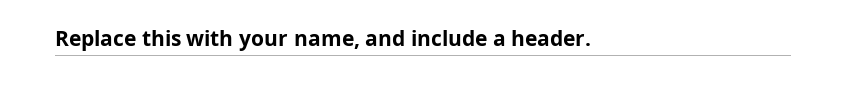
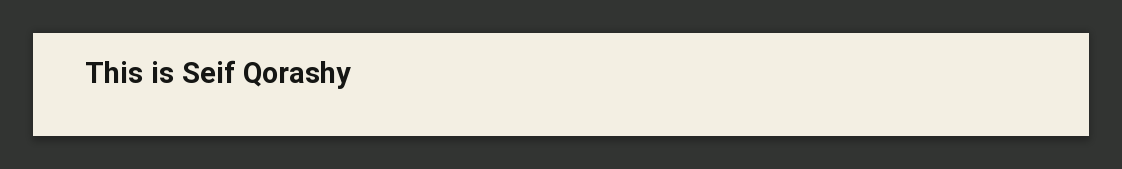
- Replace this with your name, and include a header.
+ This is Seif Qorashy

